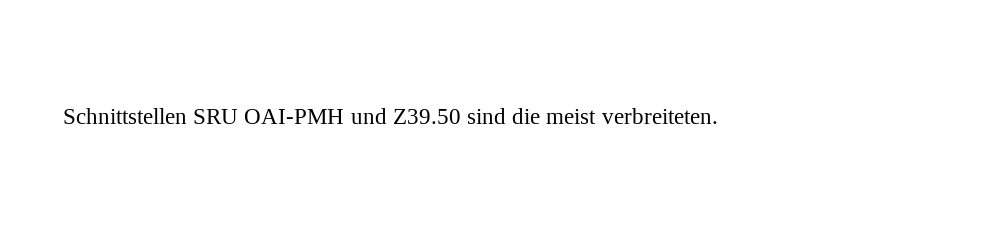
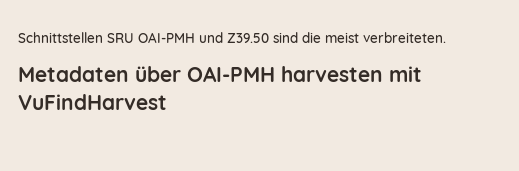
+ Metadaten über OAI-PMH harvesten mit VuFindHarvest

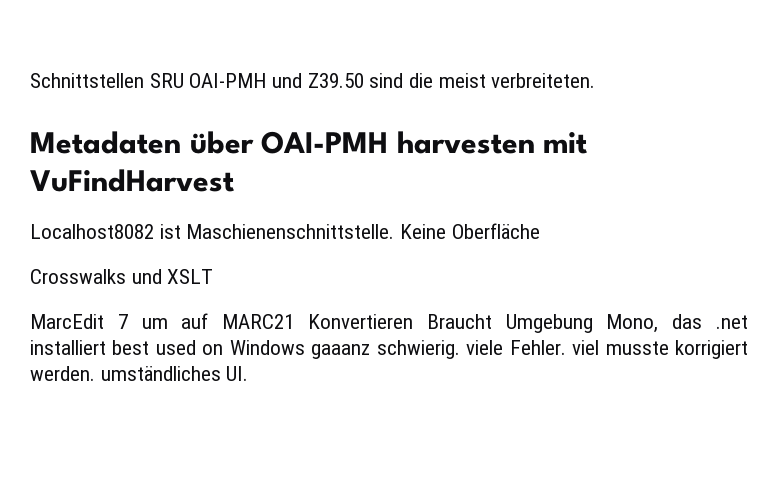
+ Localhost8082 ist Maschienenschnittstelle. Keine Oberfläche
+ Crosswalks und XSLT
+ MarcEdit 7 um auf MARC21 Konvertieren Braucht Umgebung Mono, das .net installiert best used on Windows gaaanz schwierig. viele Fehler. viel musste korrigiert werden. umständliches UI.

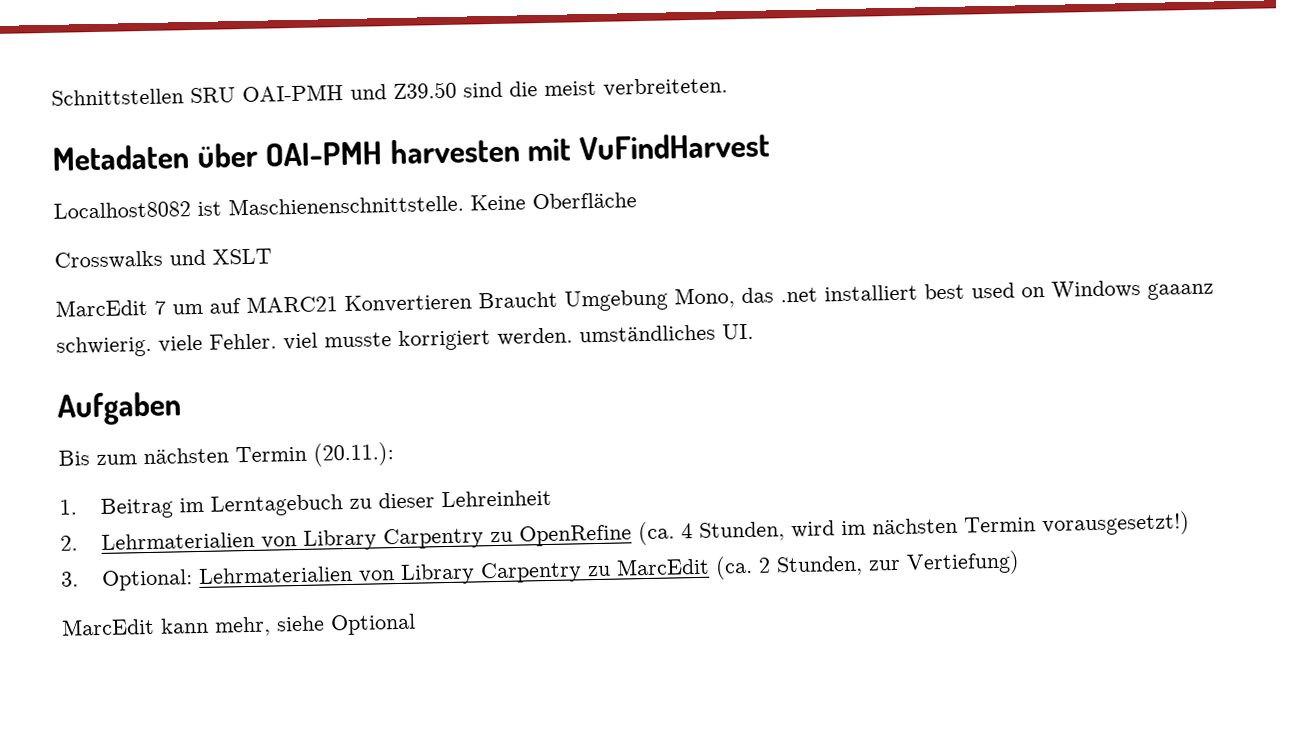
+ Aufgaben
+ Bis zum nächsten Termin (20.11.):
+ 1. Beitrag im Lerntagebuch zu dieser Lehreinheit
+ 2. Lehrmaterialien von Library Carpentry zu OpenRefine (ca. 4 Stunden, wird im nächsten Termin vorausgesetzt!)
+ 3. Optional: Lehrmaterialien von Library Carpentry zu MarcEdit (ca. 2 Stunden, zur Vertiefung)
+ MarcEdit kann mehr, siehe Optional

